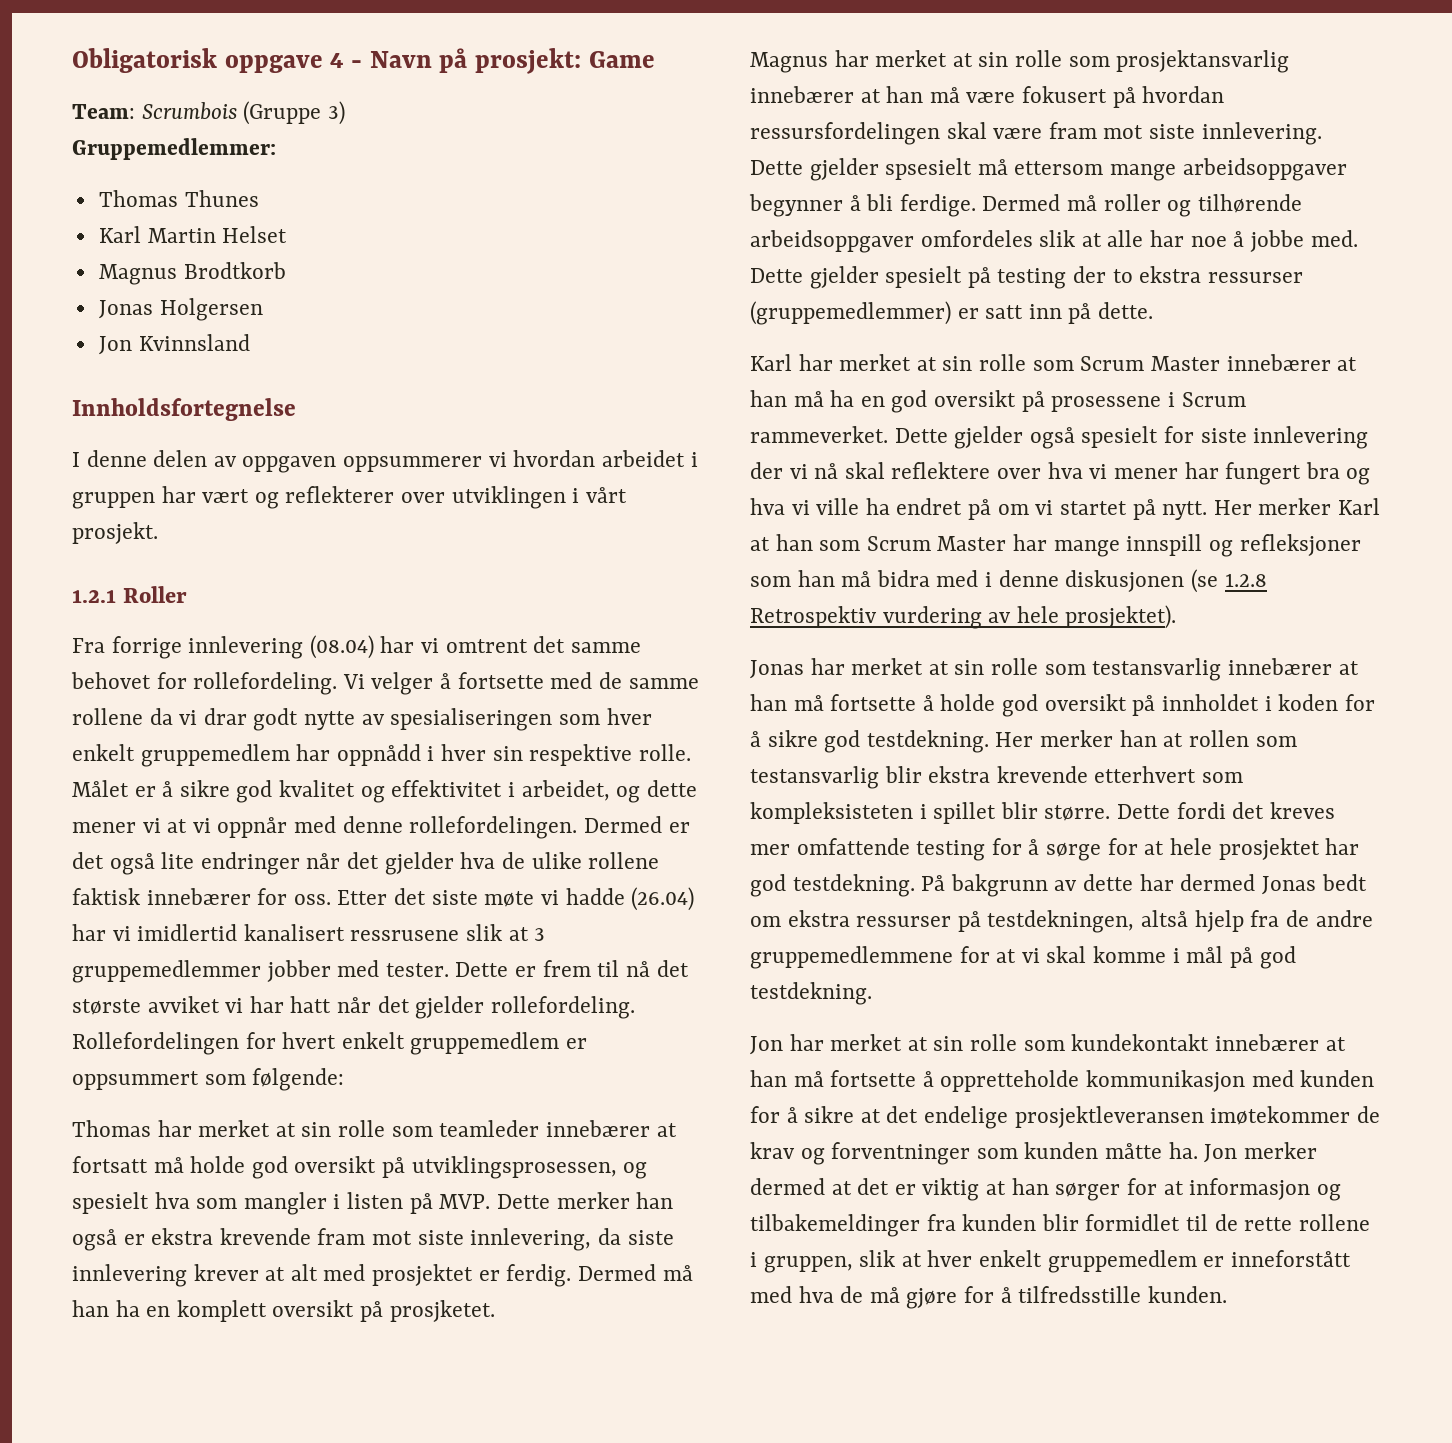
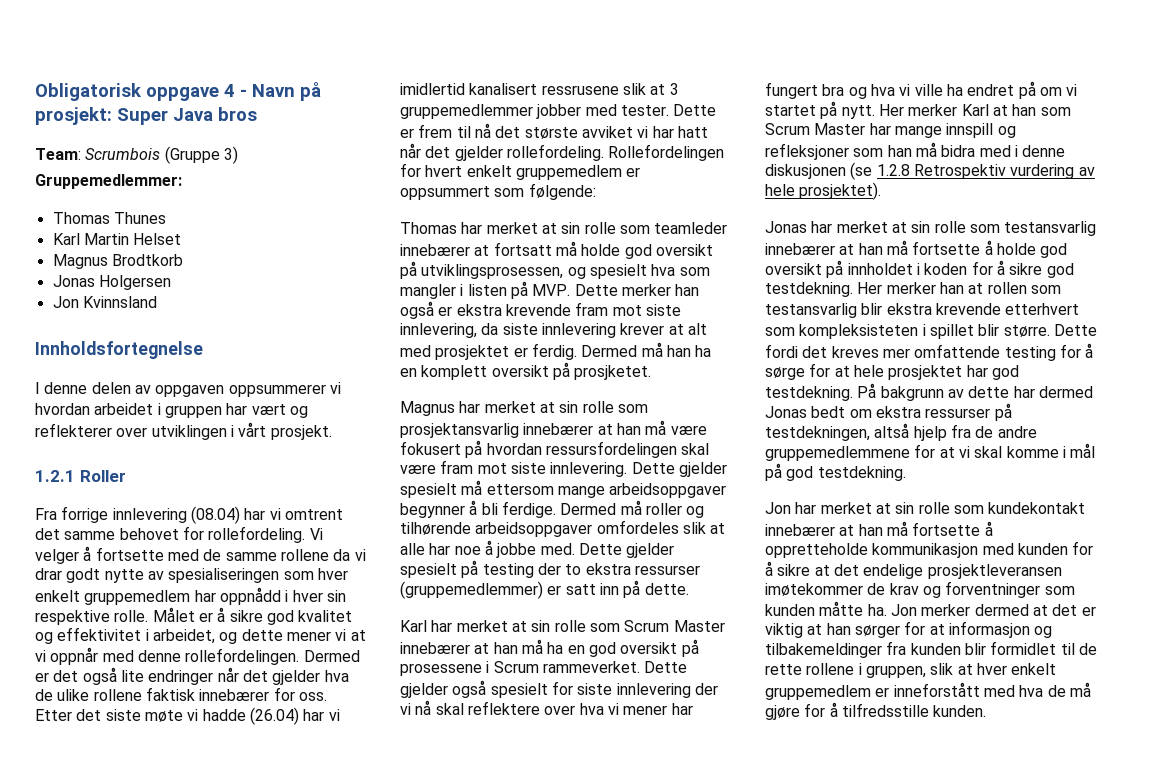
- Obligatorisk oppgave 4 - Navn på prosjekt: Game
+ Obligatorisk oppgave 4 - Navn på prosjekt: Super Java bros
- Dette gjelder spsesielt må ettersom mange arbeidsoppgaver begynner å bli ferdige.
+ Dette gjelder spesielt må ettersom mange arbeidsoppgaver begynner å bli ferdige.

